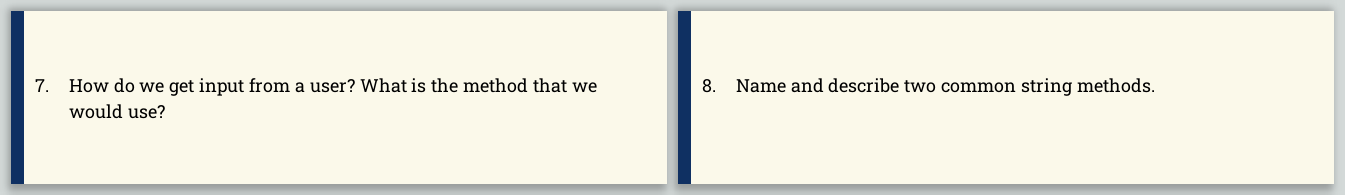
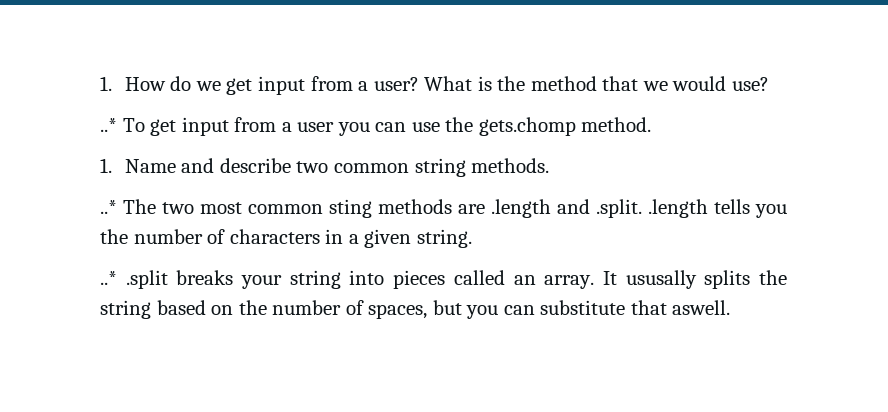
- 7. How do we get input from a user?
+ 1. How do we get input from a user?
- 8. Name and describe two common string methods.
+ ..* To get input from a user you can use the gets.chomp method.
+ 1. Name and describe two common string methods.
+ ..* The two most common sting methods are .length and .split. .length tells you the number of characters in a given string.
+ ..* .split breaks your string into pieces called an array. It ususally splits the string based on the number of spaces, but you can substitute that aswell.

